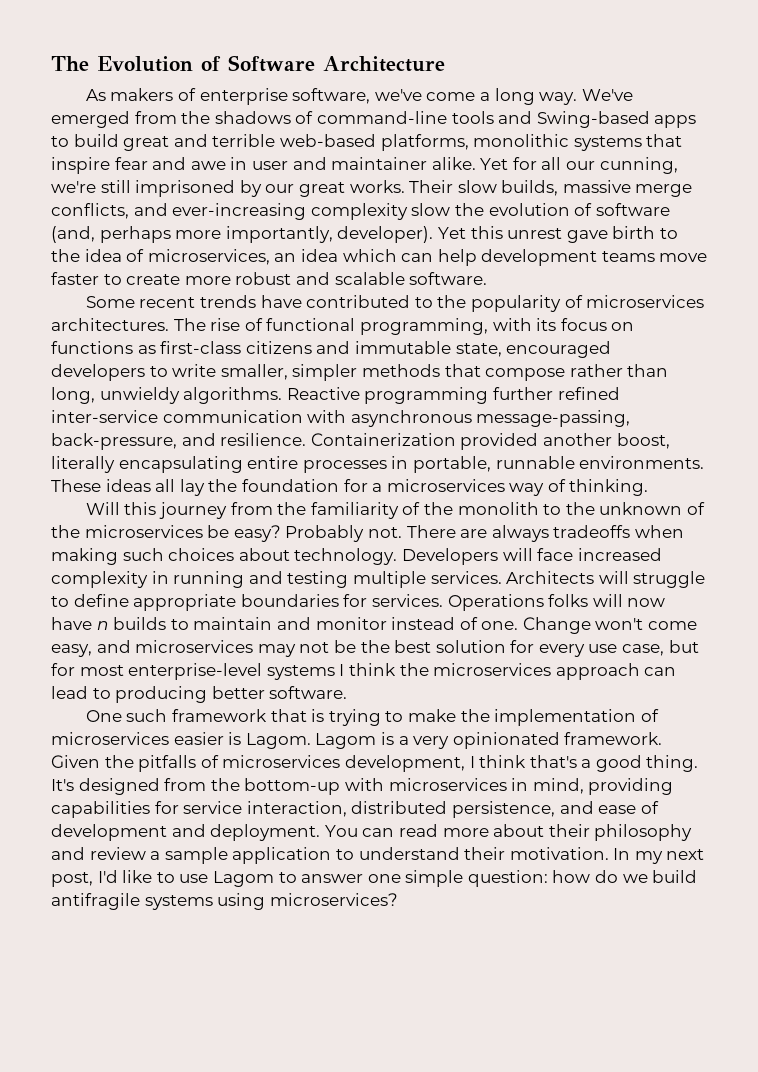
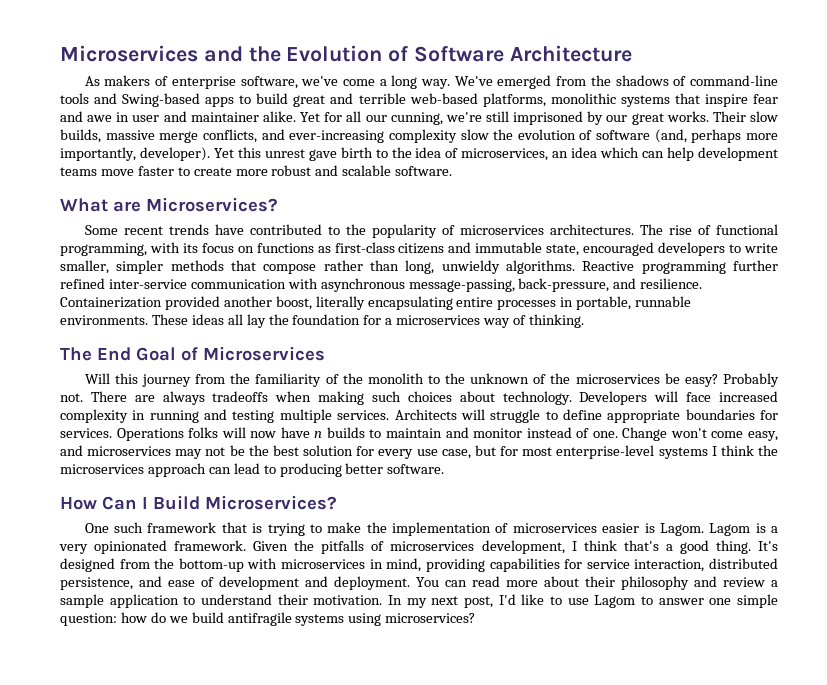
- The Evolution of Software Architecture
+ Microservices and the Evolution of Software Architecture
+ What are Microservices?
+ The End Goal of Microservices
+ How Can I Build Microservices?

